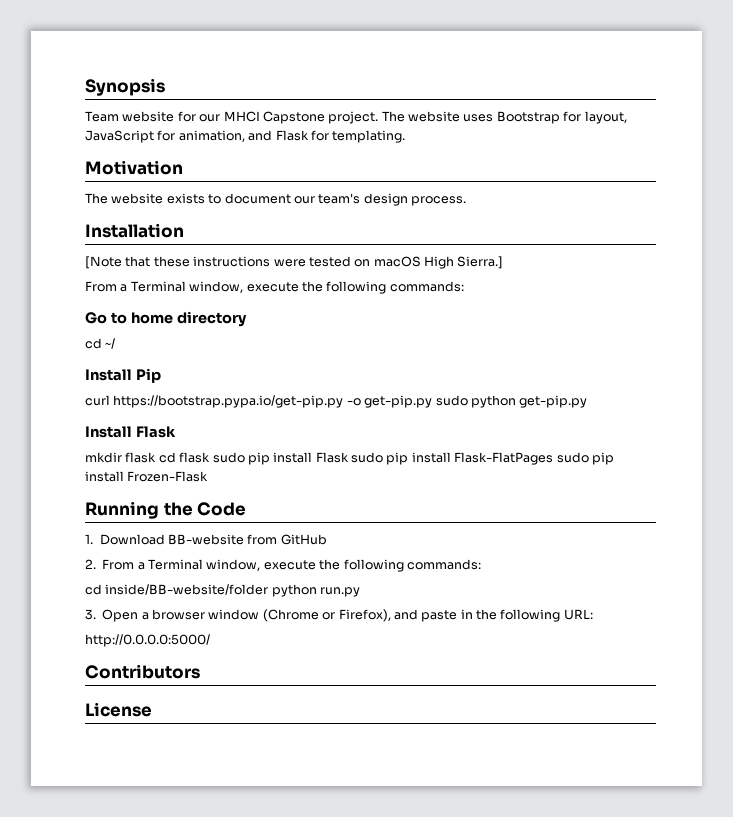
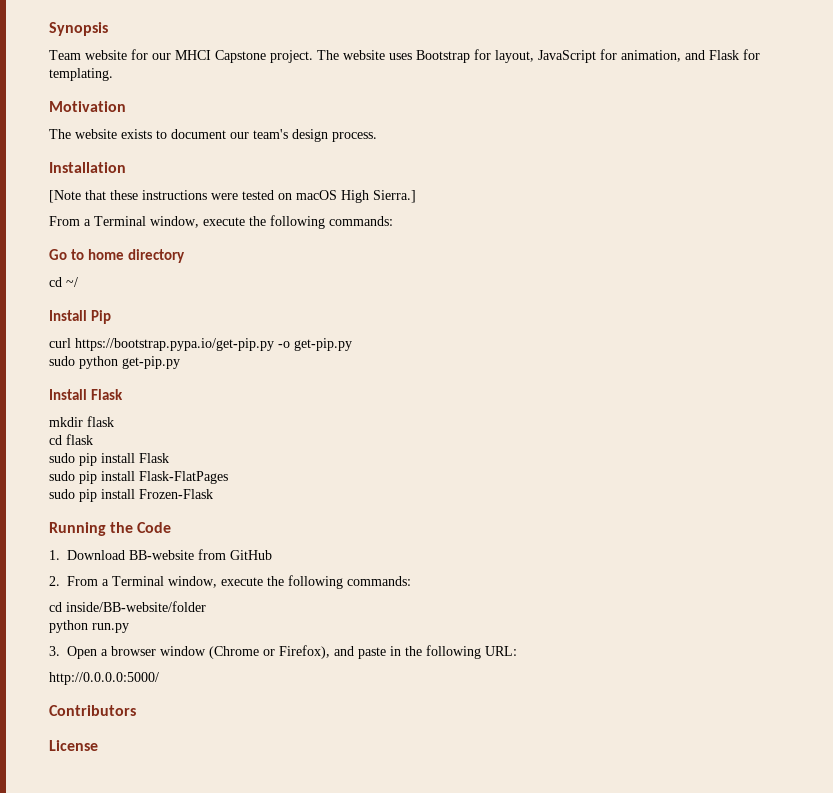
- curl https://bootstrap.pypa.io/get-pip.py -o get-pip.py sudo python get-pip.py
+ curl https://bootstrap.pypa.io/get-pip.py -o get-pip.py
+ sudo python get-pip.py
- mkdir flask cd flask sudo pip install Flask sudo pip install Flask-FlatPages sudo pip install Frozen-Flask
+ mkdir flask
+ cd flask
+ sudo pip install Flask
+ sudo pip install Flask-FlatPages
+ sudo pip install Frozen-Flask
- cd inside/BB-website/folder python run.py
+ cd inside/BB-website/folder
+ python run.py

